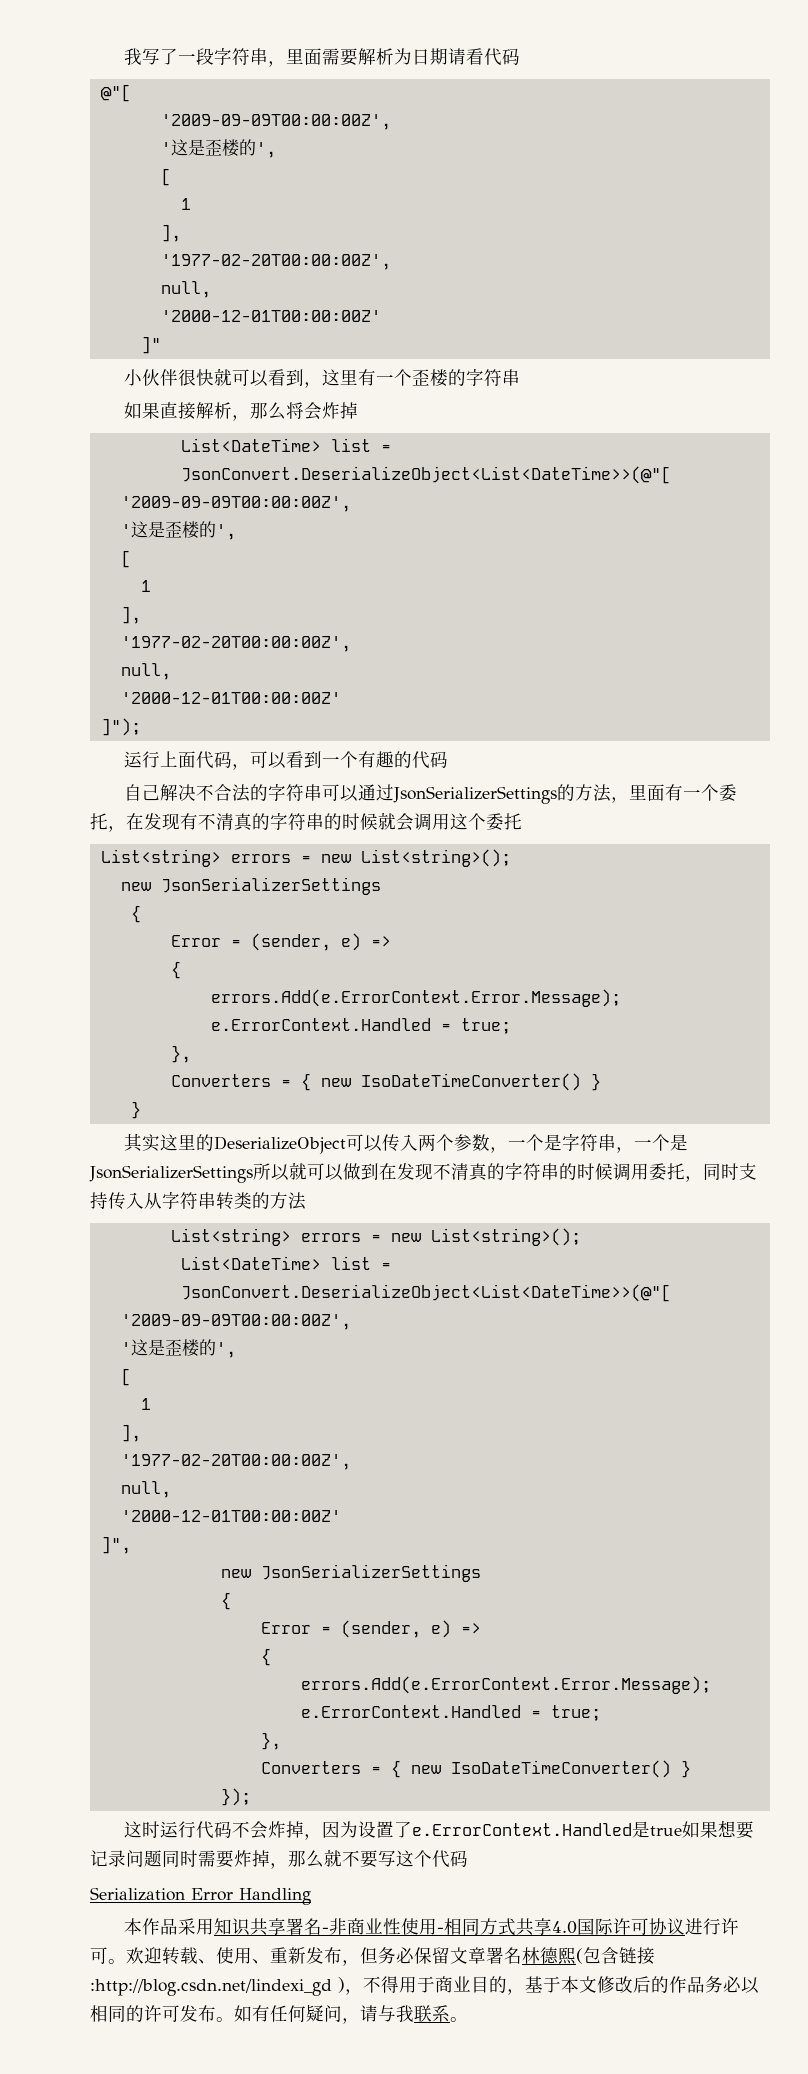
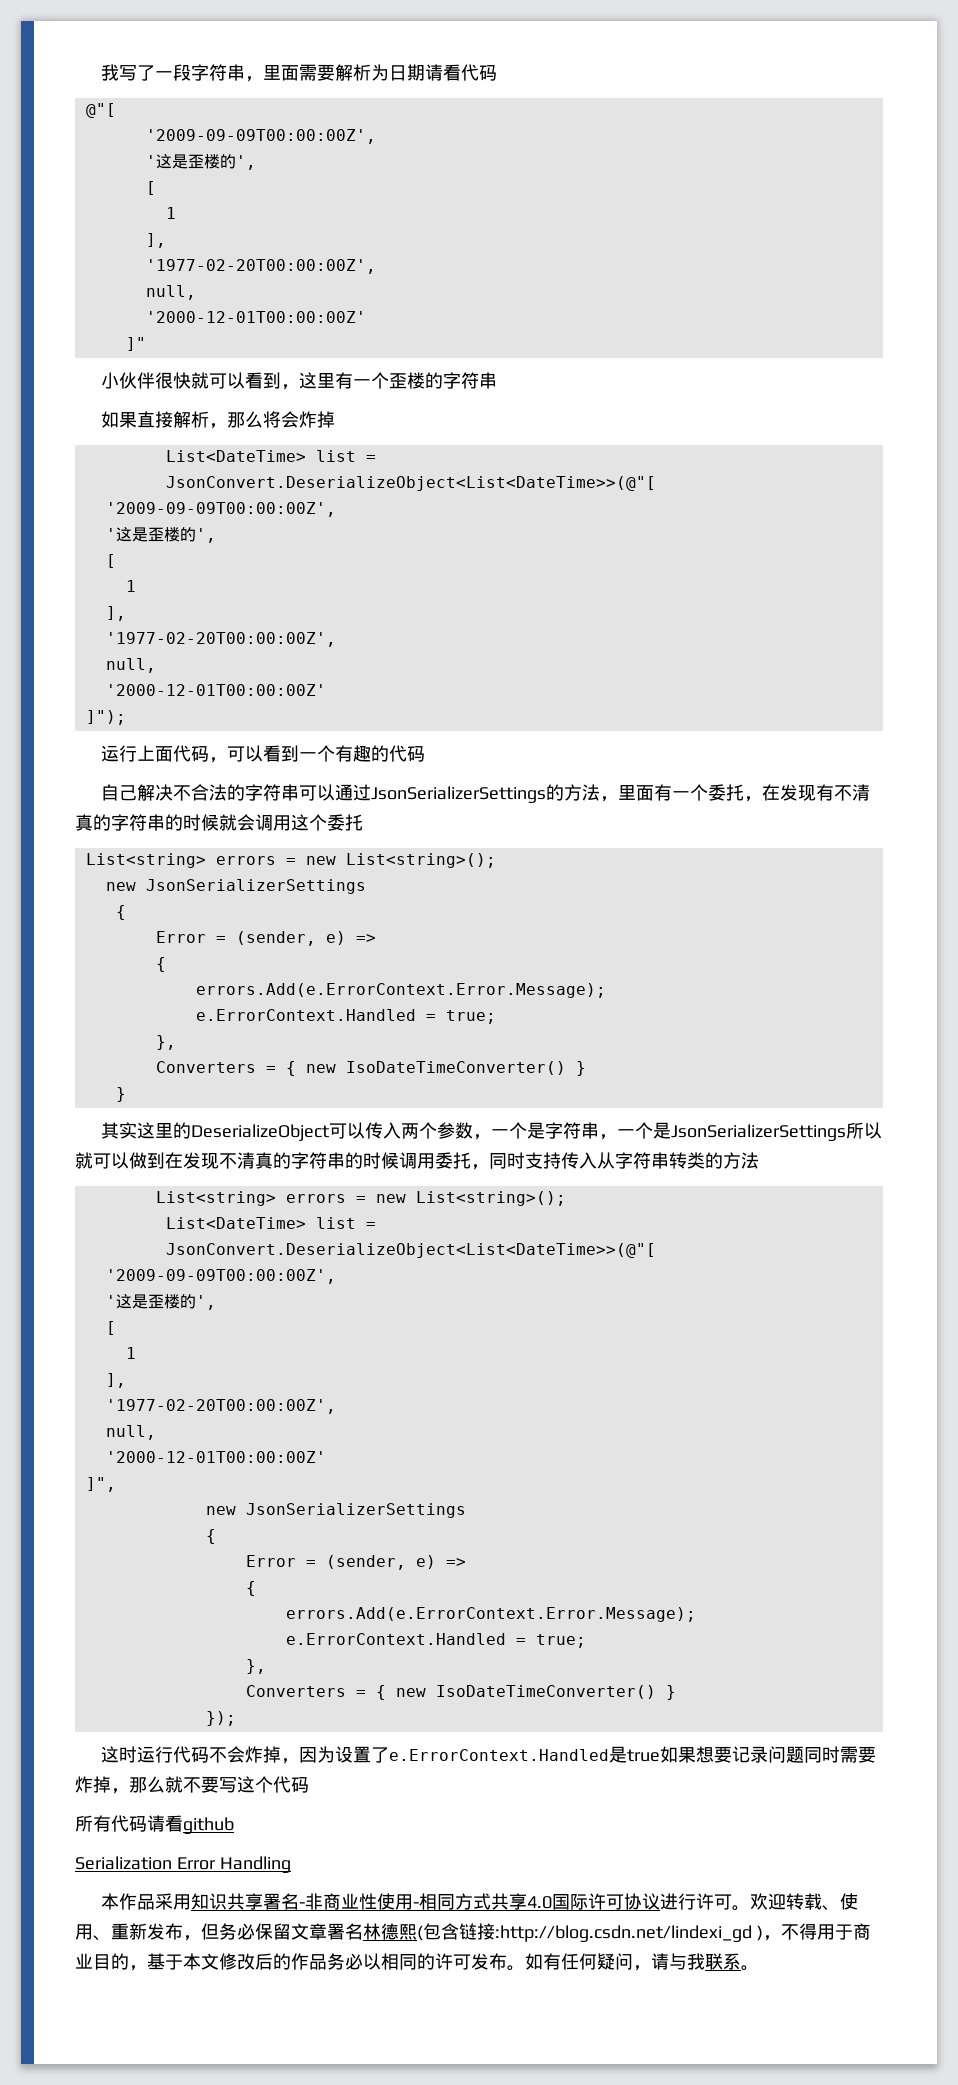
+ 所有代码请看github

